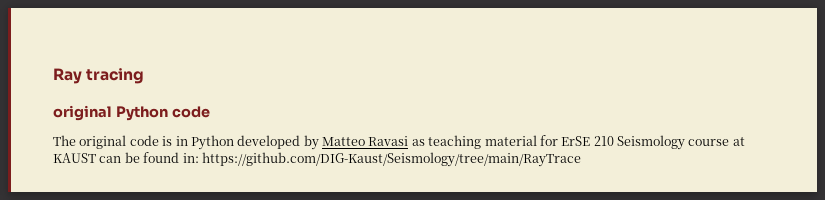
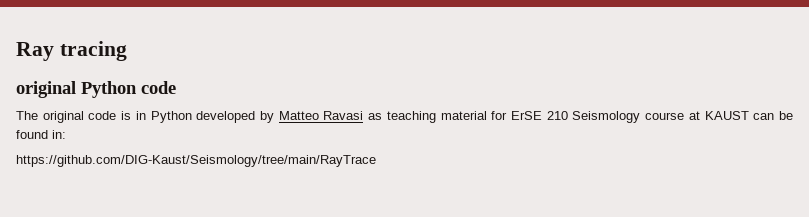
- The original code is in Python developed by Matteo Ravasi as teaching material for ErSE 210 Seismology course at KAUST can be found in: https://github.com/DIG-Kaust/Seismology/tree/main/RayTrace
+ The original code is in Python developed by Matteo Ravasi as teaching material for ErSE 210 Seismology course at KAUST can be found in:
+ https://github.com/DIG-Kaust/Seismology/tree/main/RayTrace

